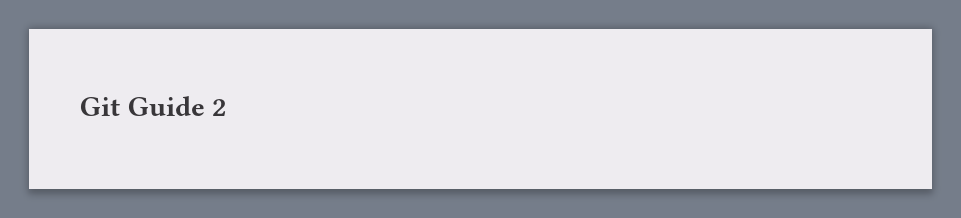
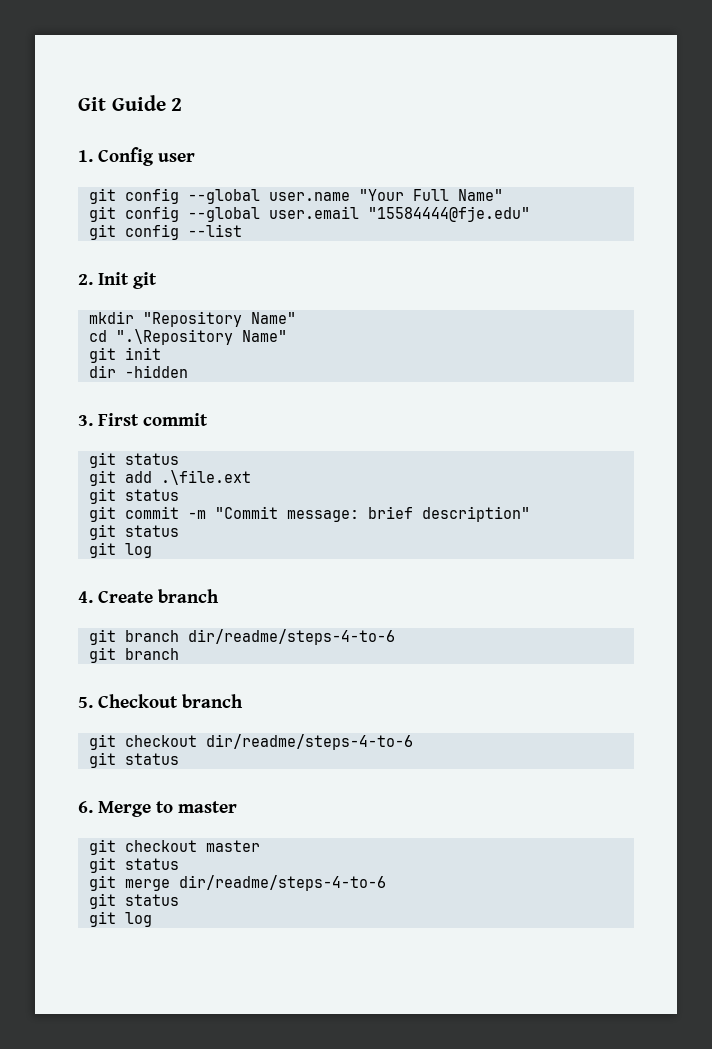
+ 1. Config user
+ git config --global user.name "Your Full Name"
+ git config --global user.email "15584444@fje.edu"
+ git config --list
+ 2. Init git
+ mkdir "Repository Name"
+ cd ".\Repository Name"
+ git init
+ dir -hidden
+ 3. First commit
+ git status
+ git add .\file.ext
+ git status
+ git commit -m "Commit message: brief description"
+ git status
+ git log
+ 4. Create branch
+ git branch dir/readme/steps-4-to-6
+ git branch
+ 5. Checkout branch
+ git checkout dir/readme/steps-4-to-6
+ git status
+ 6. Merge to master
+ git checkout master
+ git status
+ git merge dir/readme/steps-4-to-6
+ git status
+ git log

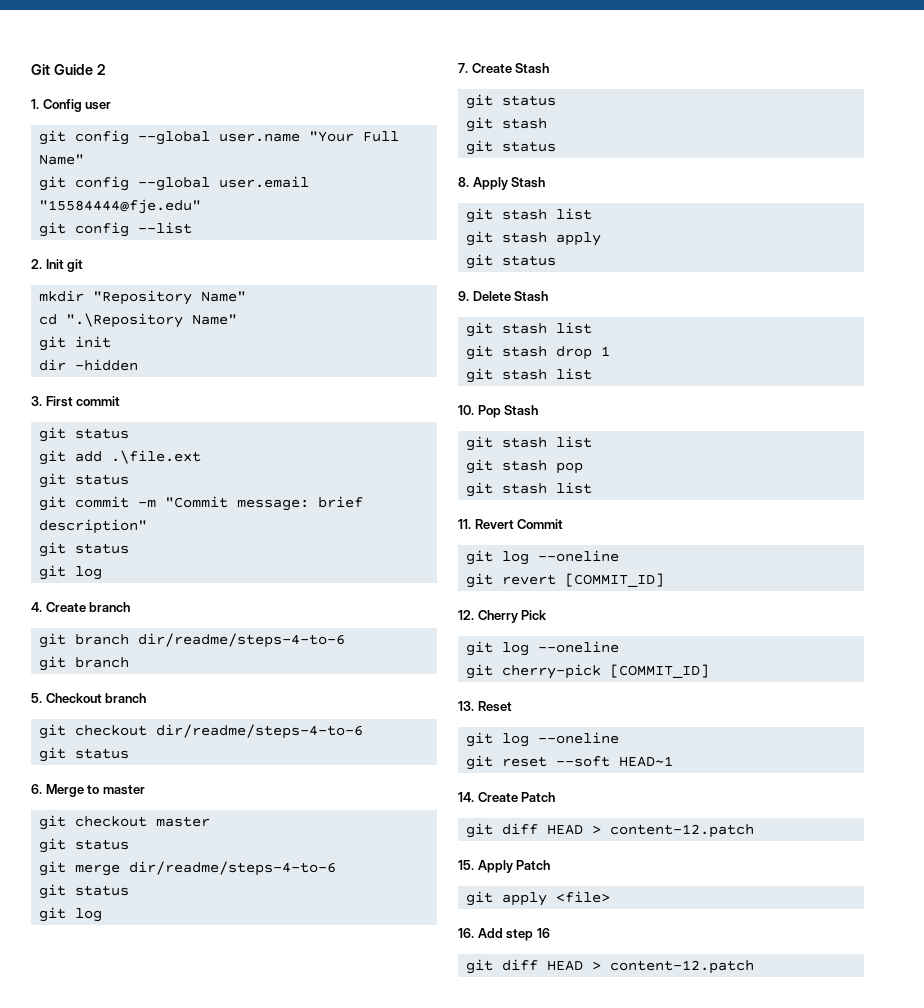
+ 7. Create Stash
+ git status
+ git stash
+ git status
+ 8. Apply Stash
+ git stash list
+ git stash apply
+ git status
+ 9. Delete Stash
+ git stash list
+ git stash drop 1
+ git stash list
+ 10. Pop Stash
+ git stash list
+ git stash pop
+ git stash list
+ 11. Revert Commit
+ git log --oneline
+ git revert [COMMIT_ID]
+ 12. Cherry Pick
+ git log --oneline
+ git cherry-pick [COMMIT_ID]
+ 13. Reset
+ git log --oneline
+ git reset --soft HEAD~1
+ 14. Create Patch
+ git diff HEAD > content-12.patch
+ 15. Apply Patch
+ git apply <file>
+ 16. Add step 16
+ git diff HEAD > content-12.patch

